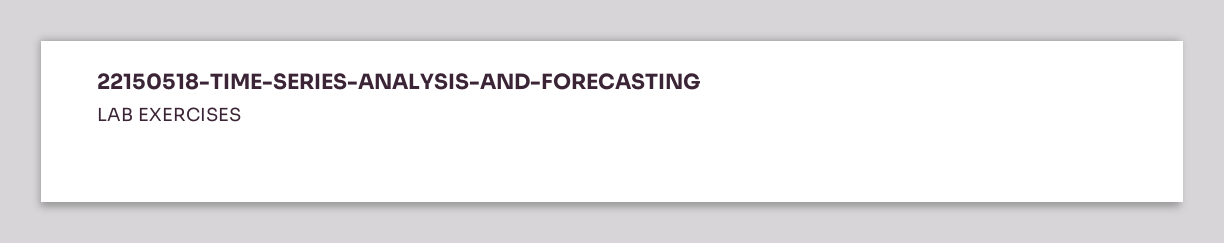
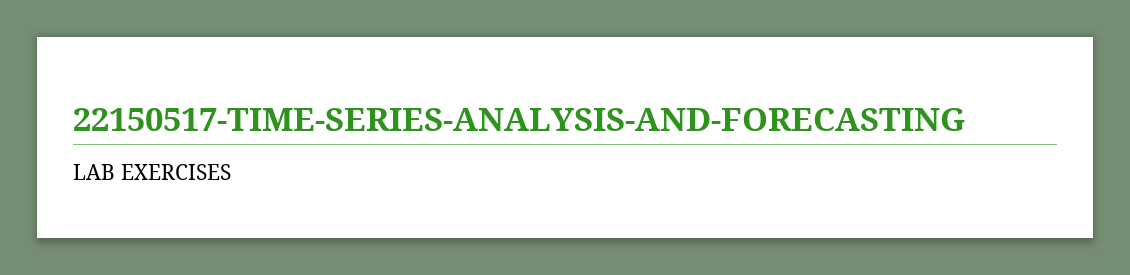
- 22150518-TIME-SERIES-ANALYSIS-AND-FORECASTING
+ 22150517-TIME-SERIES-ANALYSIS-AND-FORECASTING

